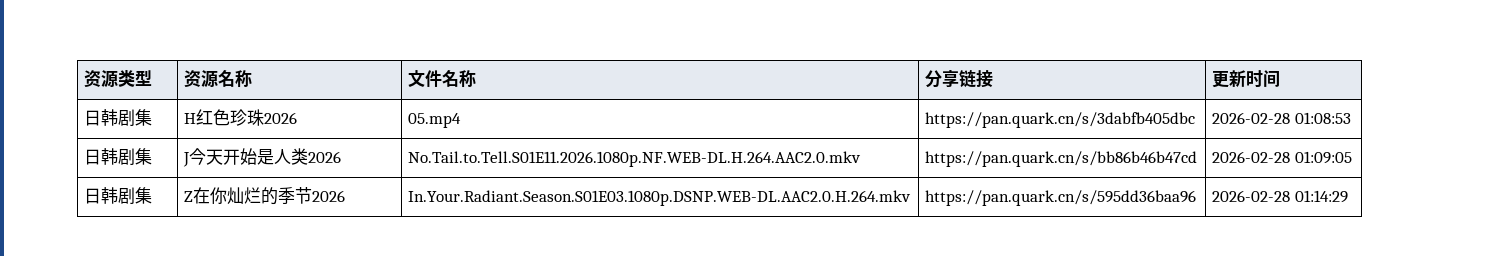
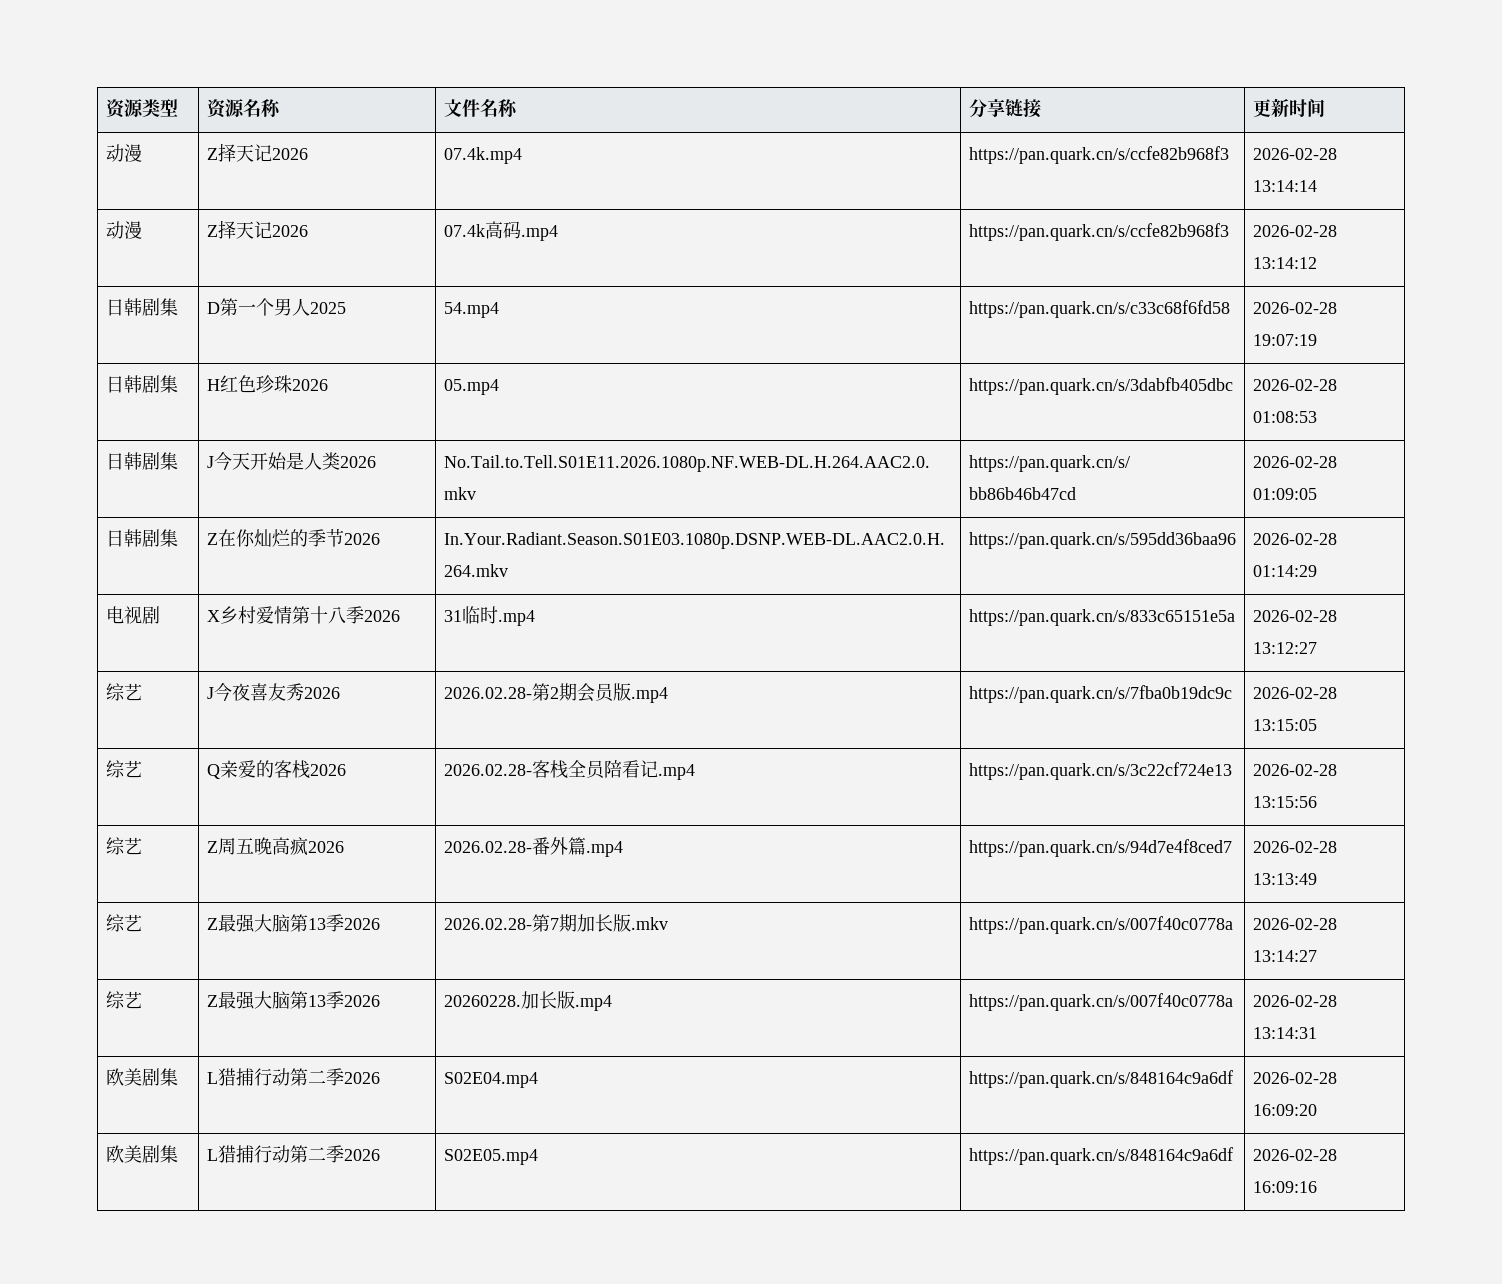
+ 动漫 | Z择天记2026 | 07.4k.mp4 | https://pan.quark.cn/s/ccfe82b968f3 | 2026-02-28 13:14:14
+ 动漫 | Z择天记2026 | 07.4k高码.mp4 | https://pan.quark.cn/s/ccfe82b968f3 | 2026-02-28 13:14:12
+ 日韩剧集 | D第一个男人2025 | 54.mp4 | https://pan.quark.cn/s/c33c68f6fd58 | 2026-02-28 19:07:19
+ 电视剧 | X乡村爱情第十八季2026 | 31临时.mp4 | https://pan.quark.cn/s/833c65151e5a | 2026-02-28 13:12:27
+ 综艺 | J今夜喜友秀2026 | 2026.02.28-第2期会员版.mp4 | https://pan.quark.cn/s/7fba0b19dc9c | 2026-02-28 13:15:05
+ 综艺 | Q亲爱的客栈2026 | 2026.02.28-客栈全员陪看记.mp4 | https://pan.quark.cn/s/3c22cf724e13 | 2026-02-28 13:15:56
+ 综艺 | Z周五晚高疯2026 | 2026.02.28-番外篇.mp4 | https://pan.quark.cn/s/94d7e4f8ced7 | 2026-02-28 13:13:49
+ 综艺 | Z最强大脑第13季2026 | 2026.02.28-第7期加长版.mkv | https://pan.quark.cn/s/007f40c0778a | 2026-02-28 13:14:27
+ 综艺 | Z最强大脑第13季2026 | 20260228.加长版.mp4 | https://pan.quark.cn/s/007f40c0778a | 2026-02-28 13:14:31
+ 欧美剧集 | L猎捕行动第二季2026 | S02E04.mp4 | https://pan.quark.cn/s/848164c9a6df | 2026-02-28 16:09:20
+ 欧美剧集 | L猎捕行动第二季2026 | S02E05.mp4 | https://pan.quark.cn/s/848164c9a6df | 2026-02-28 16:09:16

